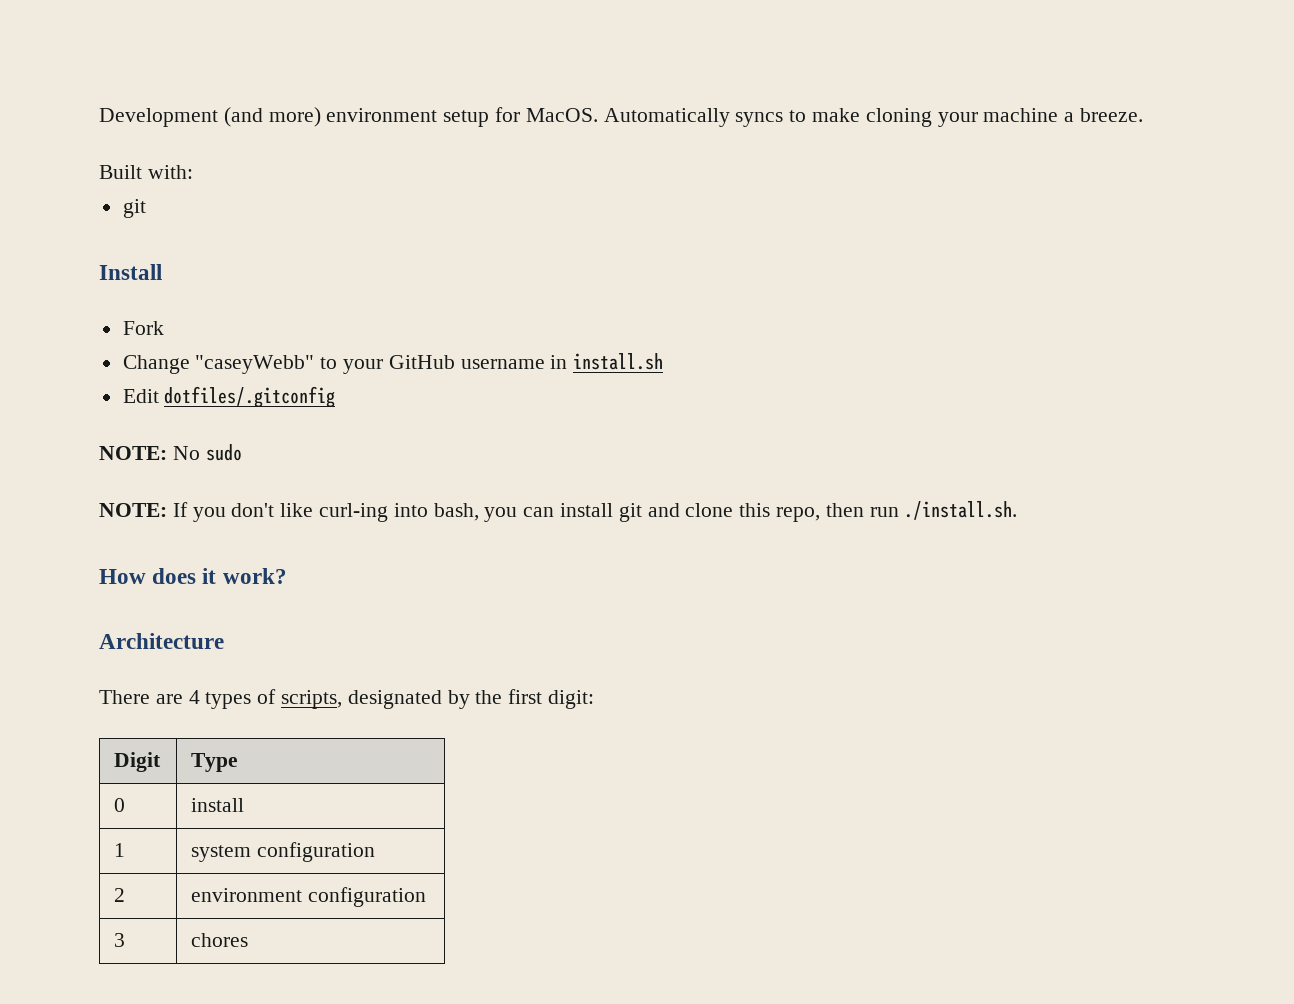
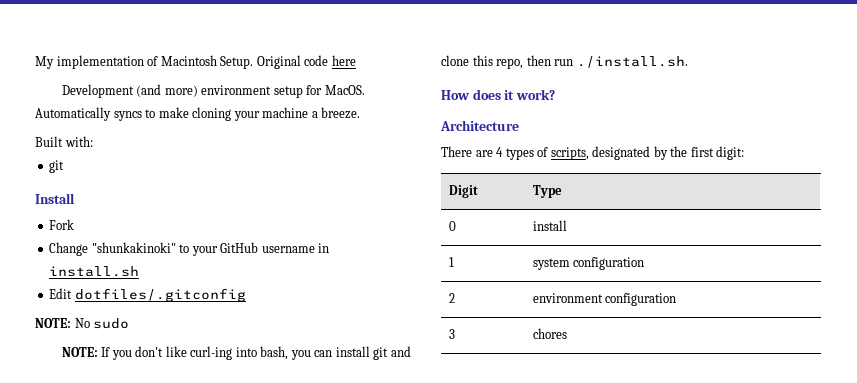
+ My implementation of Macintosh Setup. Original code here
- Change "caseyWebb" to your GitHub username in install.sh
+ Change "shunkakinoki" to your GitHub username in install.sh

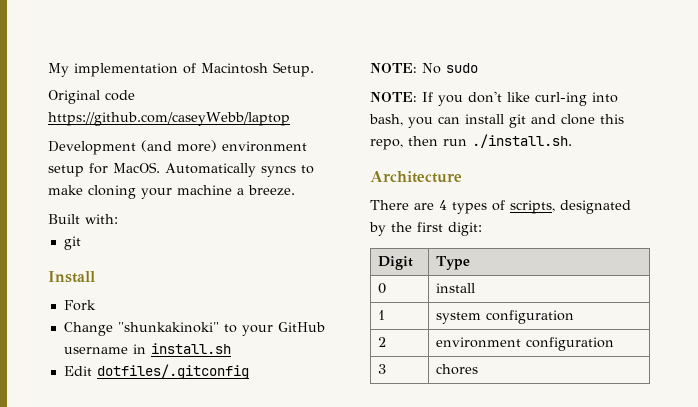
- My implementation of Macintosh Setup. Original code here
+ My implementation of Macintosh Setup.
+ Original code https://github.com/caseyWebb/laptop
- How does it work?

